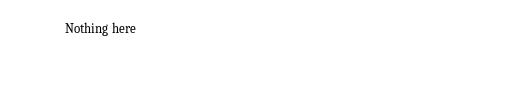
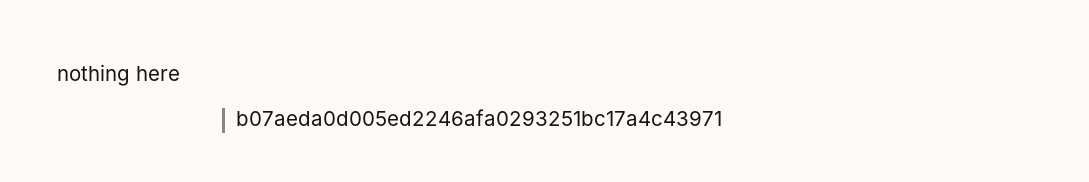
- Nothing here
+ nothing here
+ b07aeda0d005ed2246afa0293251bc17a4c43971

